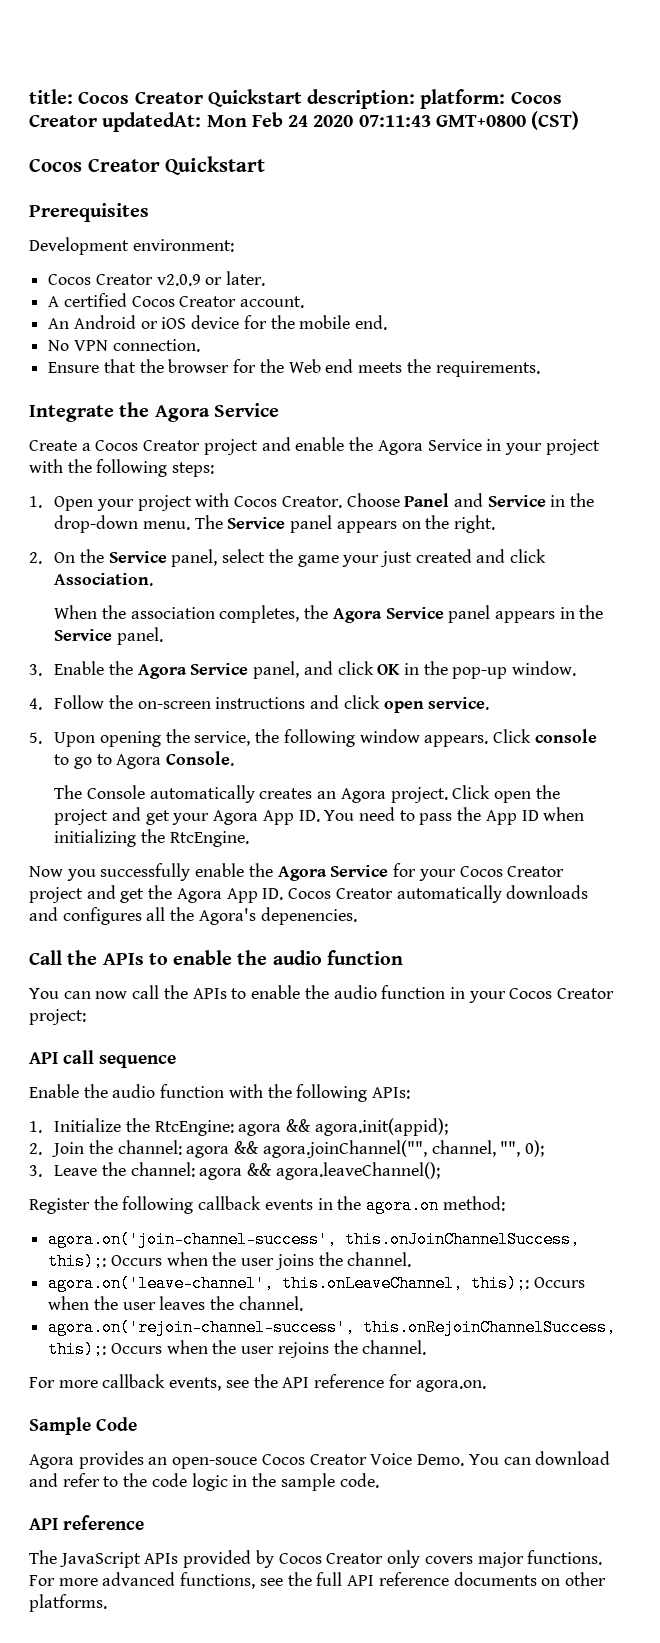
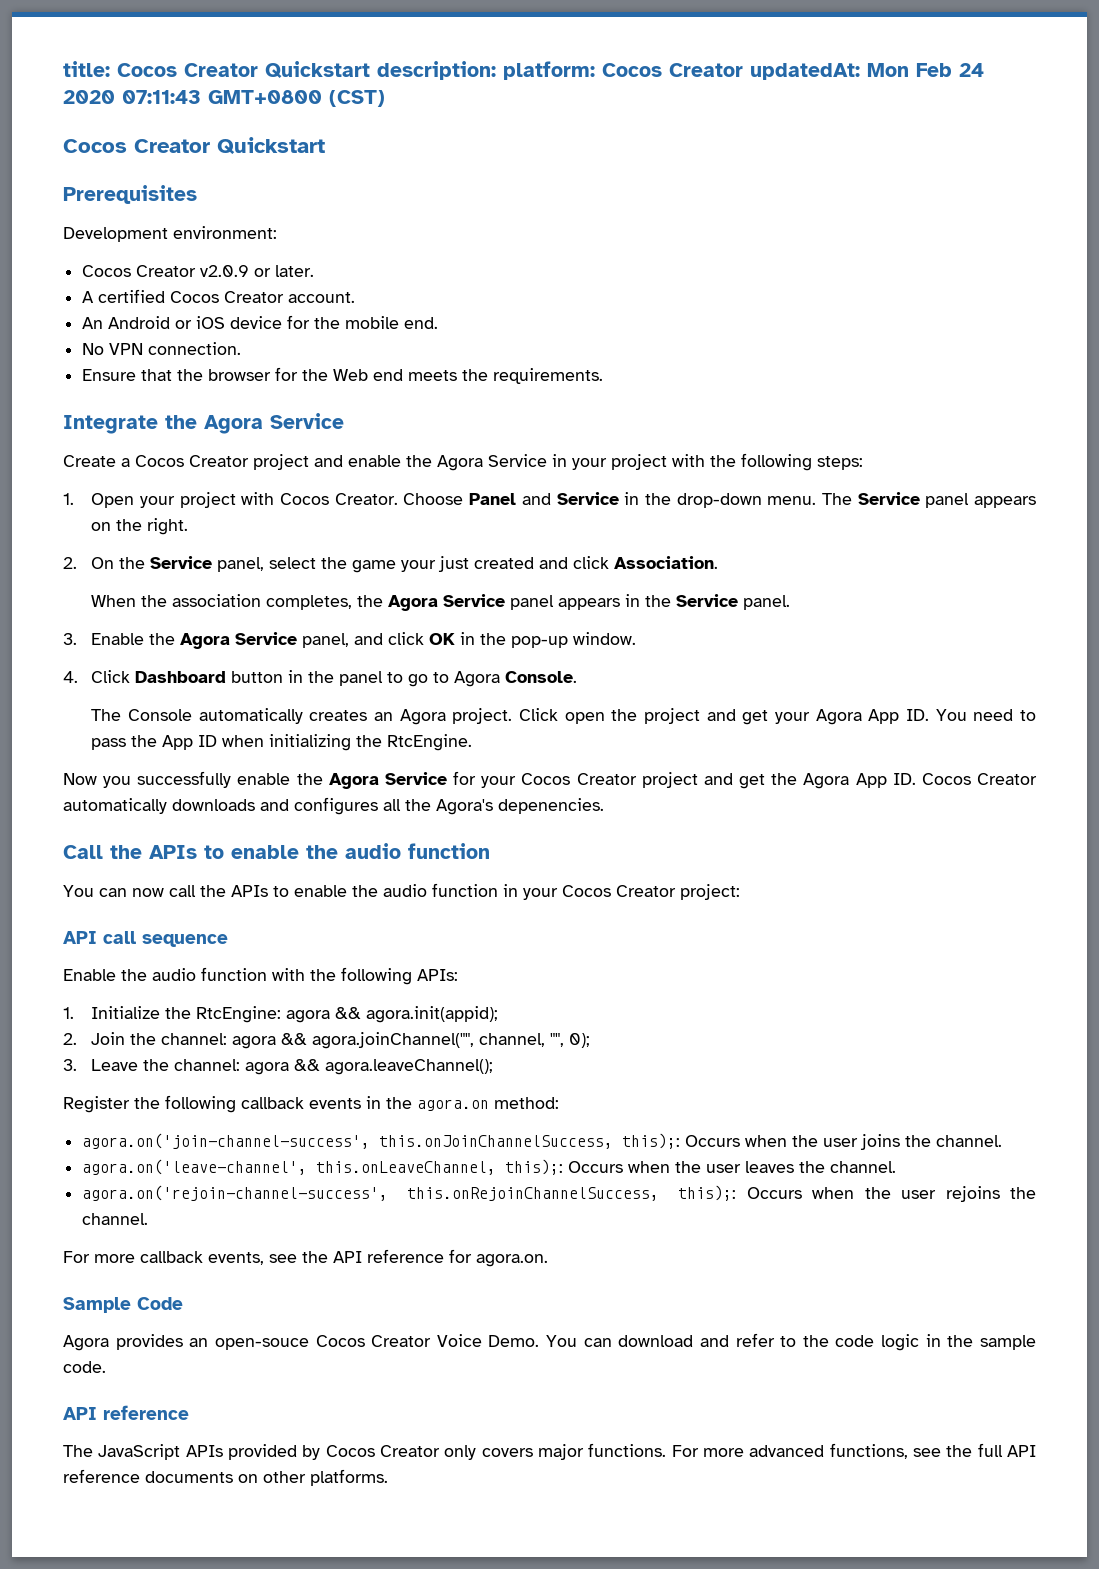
- 4. Follow the on-screen instructions and click open service.
- 5. Upon opening the service, the following window appears. Click console to go to Agora Console.
+ 4. Click Dashboard button in the panel to go to Agora Console.

